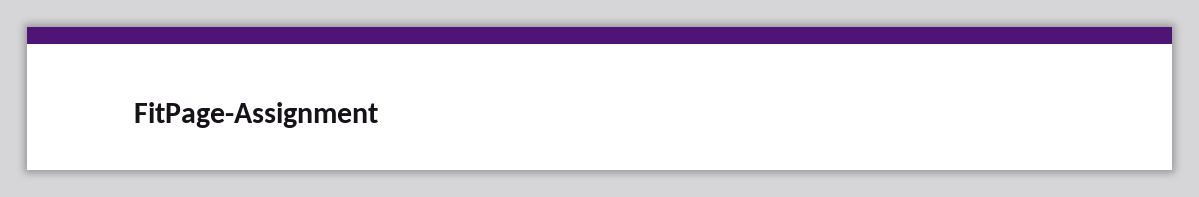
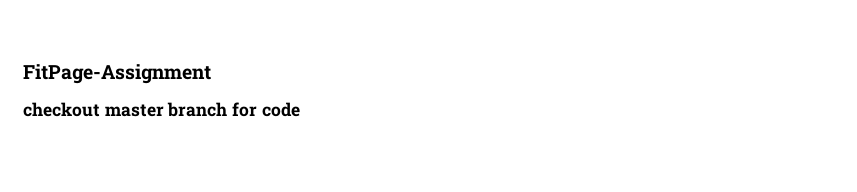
+ checkout master branch for code

